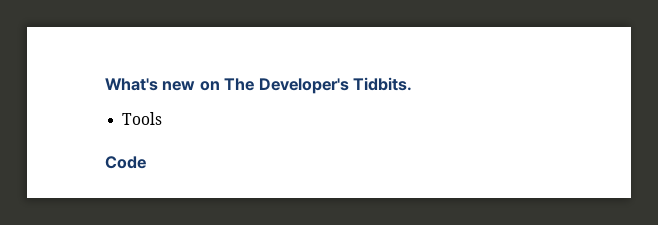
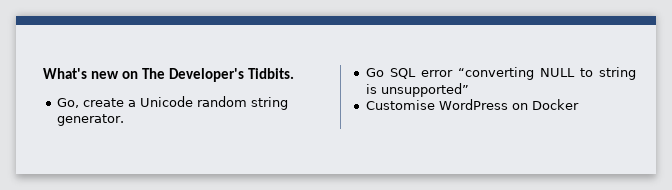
- Tools
- Code
+ Go, create a Unicode random string generator.
+ Go SQL error “converting NULL to string is unsupported”
+ Customise WordPress on Docker

